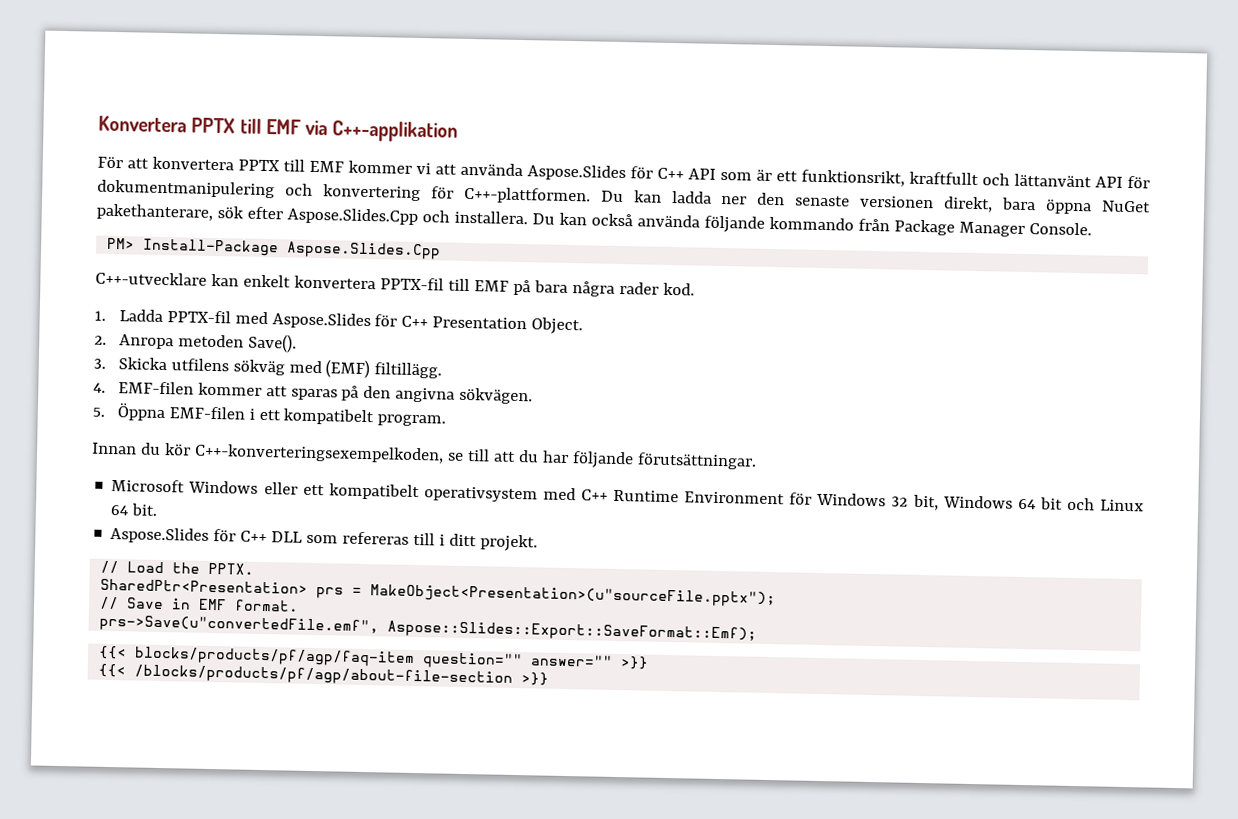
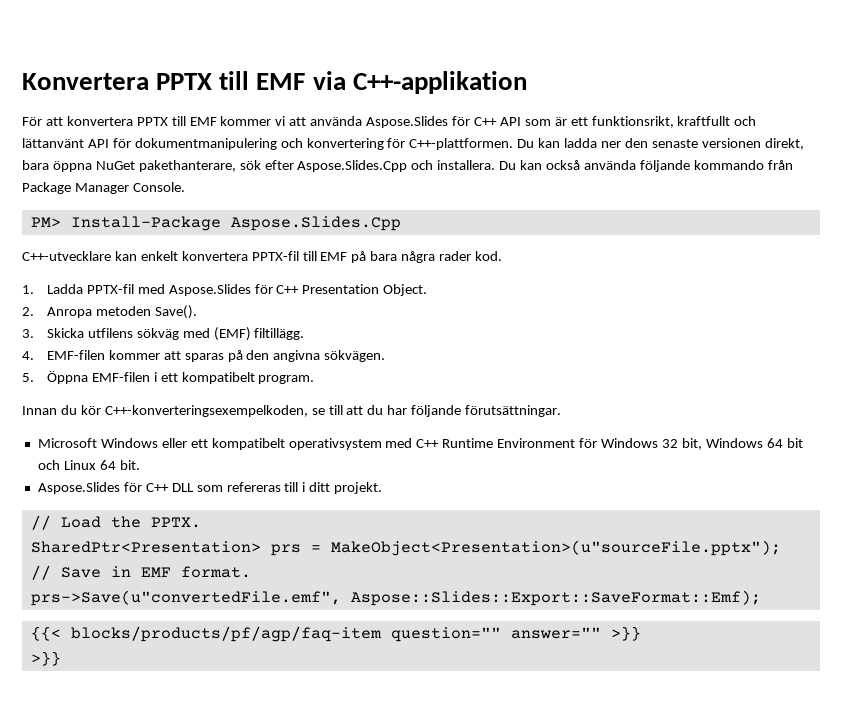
  {{< blocks/products/pf/agp/faq-item question="" answer="" >}}
- {{< /blocks/products/pf/agp/about-file-section >}}
+ >}}

